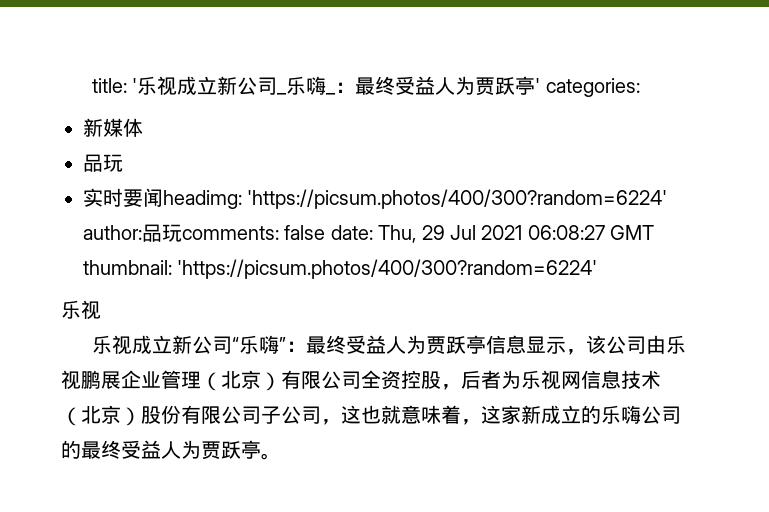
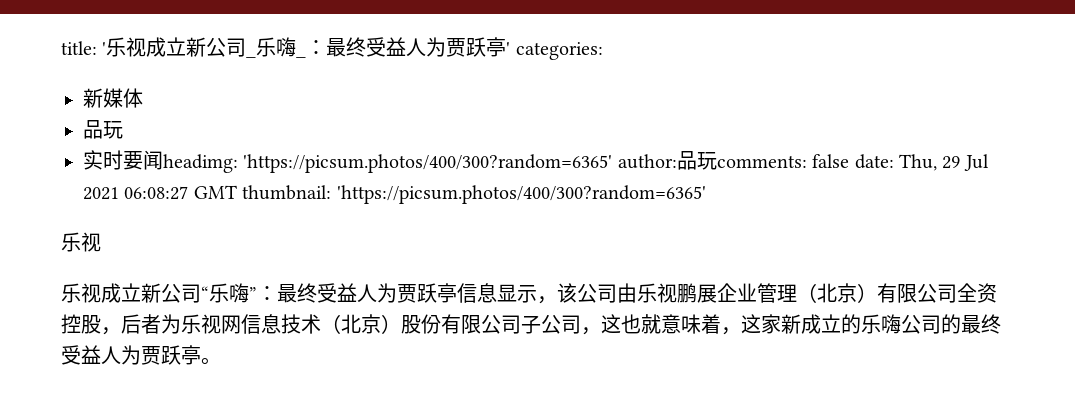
- 实时要闻headimg: 'https://picsum.photos/400/300?random=6224' author:品玩comments: false date: Thu, 29 Jul 2021 06:08:27 GMT thumbnail: 'https://picsum.photos/400/300?random=6224'
+ 实时要闻headimg: 'https://picsum.photos/400/300?random=6365' author:品玩comments: false date: Thu, 29 Jul 2021 06:08:27 GMT thumbnail: 'https://picsum.photos/400/300?random=6365'

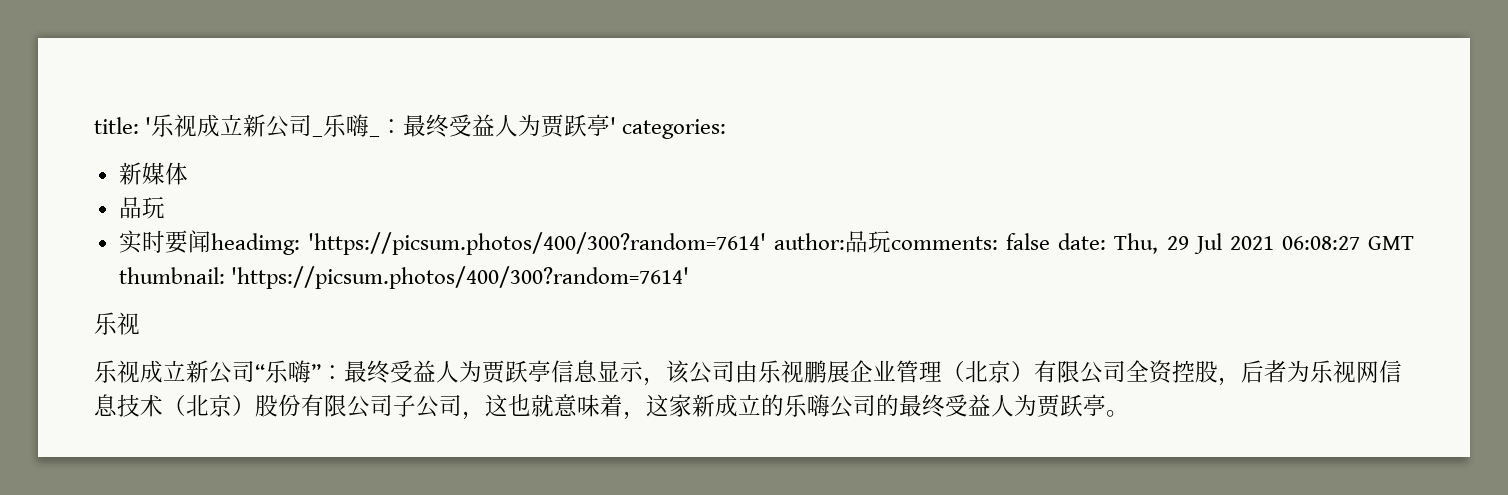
- 实时要闻headimg: 'https://picsum.photos/400/300?random=6365' author:品玩comments: false date: Thu, 29 Jul 2021 06:08:27 GMT thumbnail: 'https://picsum.photos/400/300?random=6365'
+ 实时要闻headimg: 'https://picsum.photos/400/300?random=7614' author:品玩comments: false date: Thu, 29 Jul 2021 06:08:27 GMT thumbnail: 'https://picsum.photos/400/300?random=7614'

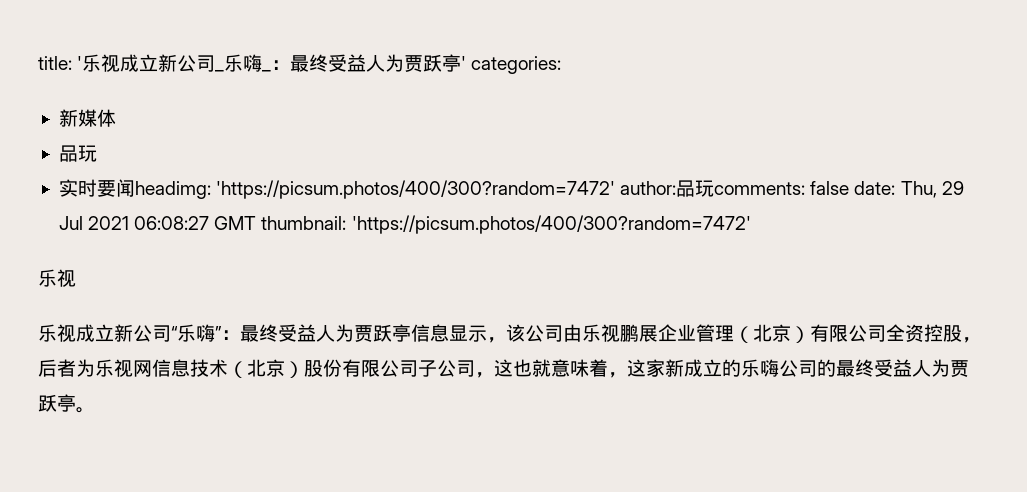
- 实时要闻headimg: 'https://picsum.photos/400/300?random=7614' author:品玩comments: false date: Thu, 29 Jul 2021 06:08:27 GMT thumbnail: 'https://picsum.photos/400/300?random=7614'
+ 实时要闻headimg: 'https://picsum.photos/400/300?random=7472' author:品玩comments: false date: Thu, 29 Jul 2021 06:08:27 GMT thumbnail: 'https://picsum.photos/400/300?random=7472'

